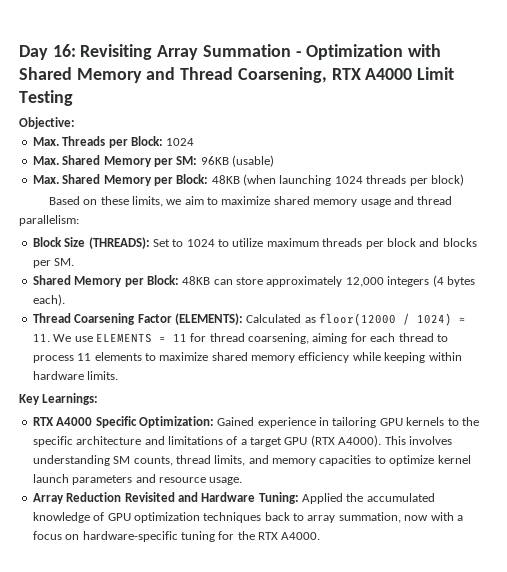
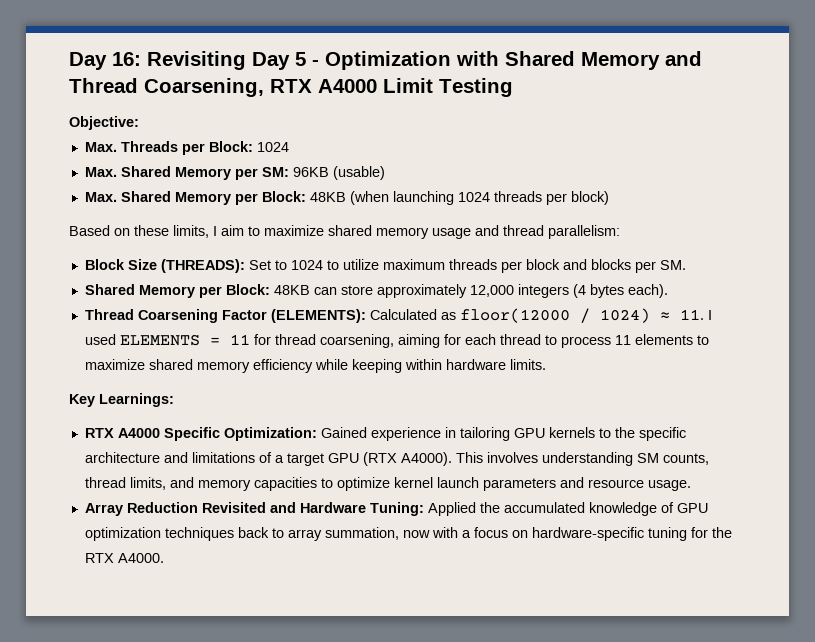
- Day 16: Revisiting Array Summation - Optimization with Shared Memory and Thread Coarsening, RTX A4000 Limit Testing
+ Day 16: Revisiting Day 5 - Optimization with Shared Memory and Thread Coarsening, RTX A4000 Limit Testing
- Based on these limits, we aim to maximize shared memory usage and thread parallelism:
+ Based on these limits, I aim to maximize shared memory usage and thread parallelism:
- Thread Coarsening Factor (ELEMENTS): Calculated as floor(12000 / 1024) ≈ 11. We use ELEMENTS = 11 for thread coarsening, aiming for each thread to process 11 elements to maximize shared memory efficiency while keeping within hardware limits.
+ Thread Coarsening Factor (ELEMENTS): Calculated as floor(12000 / 1024) ≈ 11. I used ELEMENTS = 11 for thread coarsening, aiming for each thread to process 11 elements to maximize shared memory efficiency while keeping within hardware limits.

